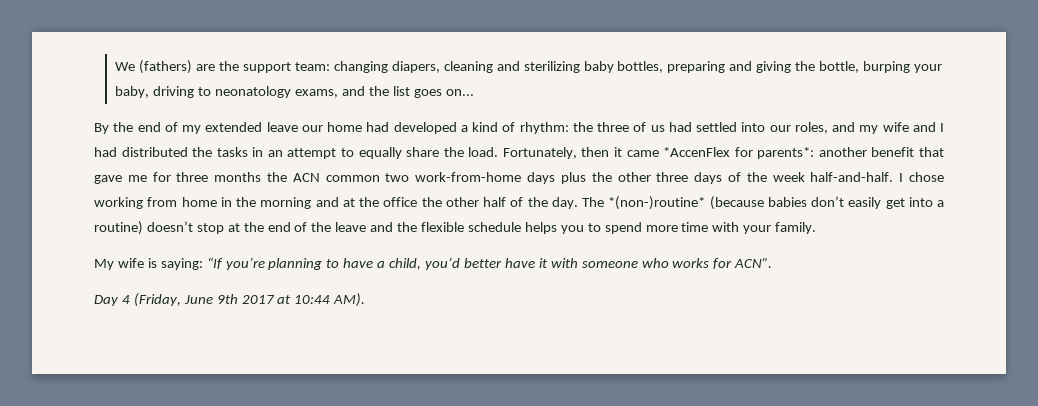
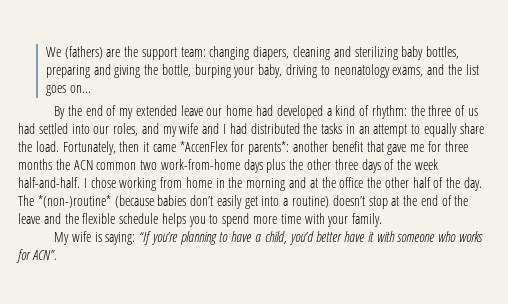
- Day 4 (Friday, June 9th 2017 at 10:44 AM).

